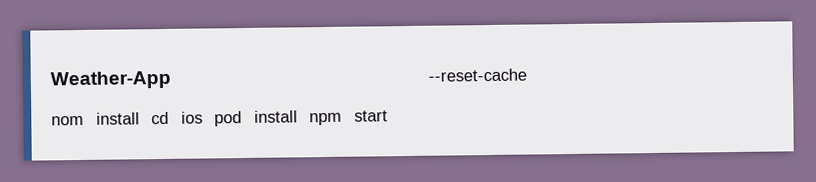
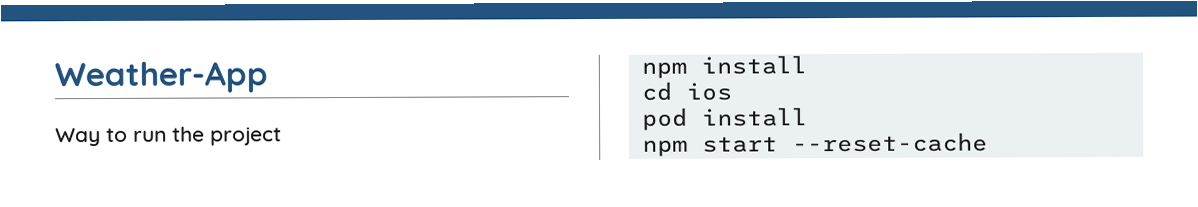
- nom install cd ios pod install npm start --reset-cache
+ Way to run the project
+ npm install
+ cd ios
+ pod install
+ npm start --reset-cache

